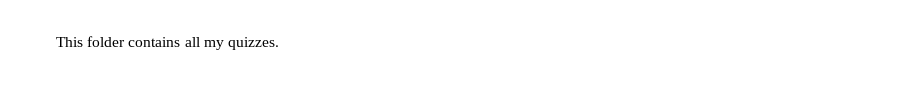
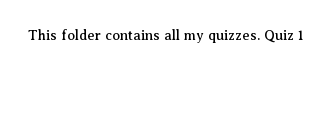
+ Quiz 1

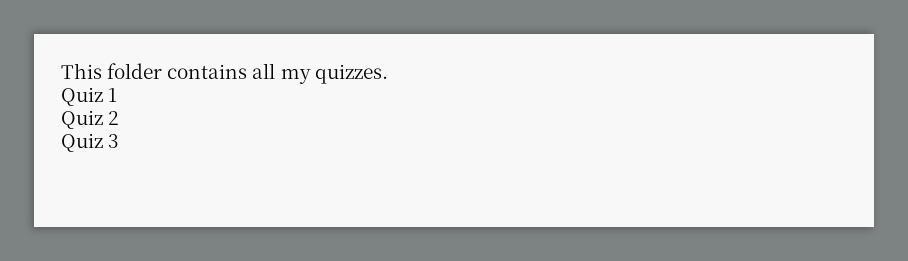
- This folder contains all my quizzes. Quiz 1
+ This folder contains all my quizzes.
+ Quiz 1
+ Quiz 2
+ Quiz 3

